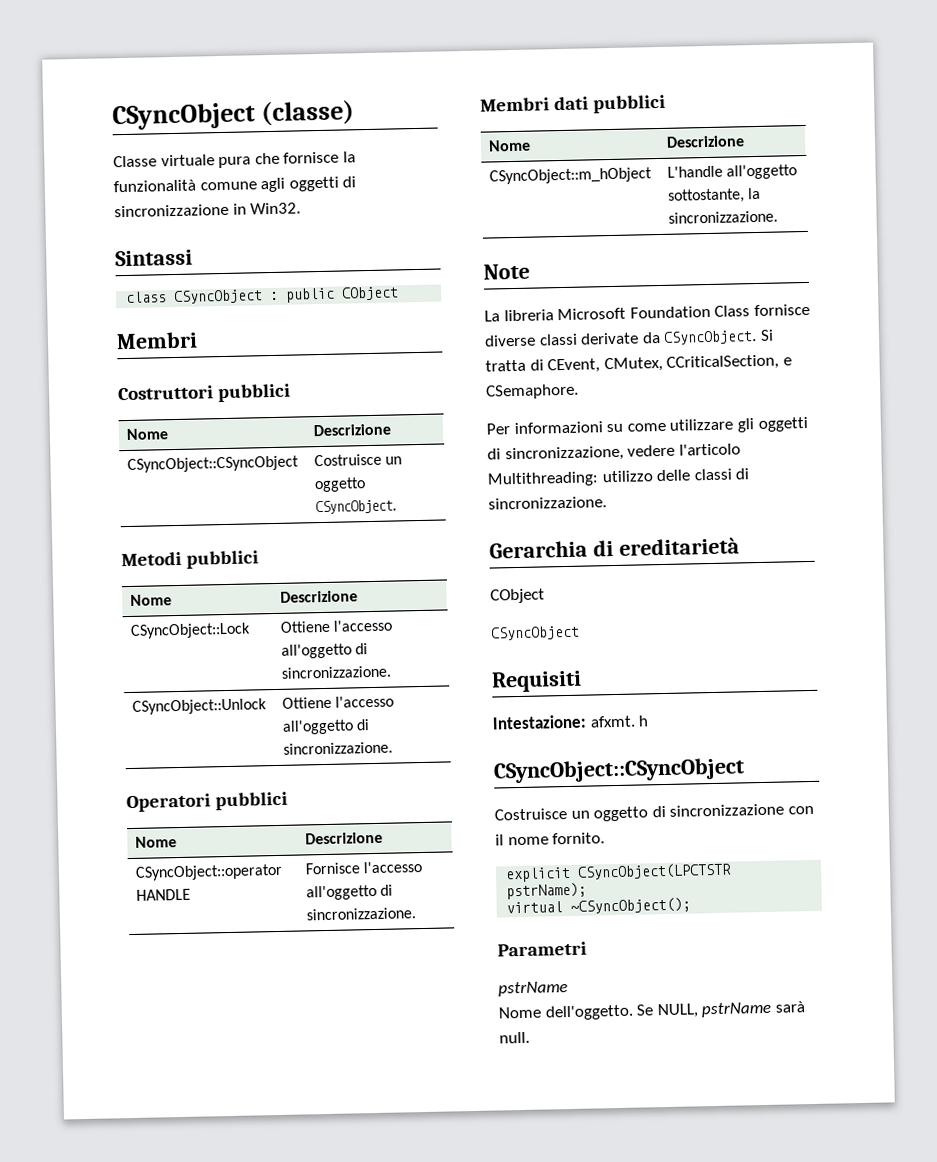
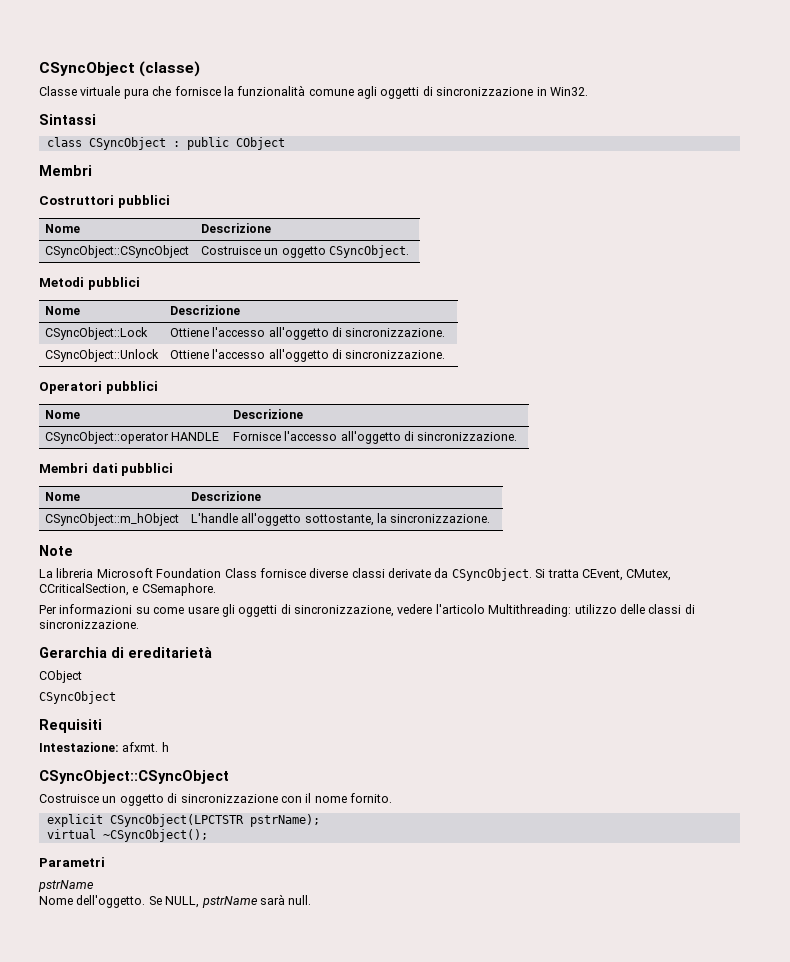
- Si tratta di CEvent, CMutex, CCriticalSection, e CSemaphore.
+ Si tratta CEvent, CMutex, CCriticalSection, e CSemaphore.
- Per informazioni su come utilizzare gli oggetti di sincronizzazione, vedere l'articolo Multithreading: utilizzo delle classi di sincronizzazione.
+ Per informazioni su come usare gli oggetti di sincronizzazione, vedere l'articolo Multithreading: utilizzo delle classi di sincronizzazione.

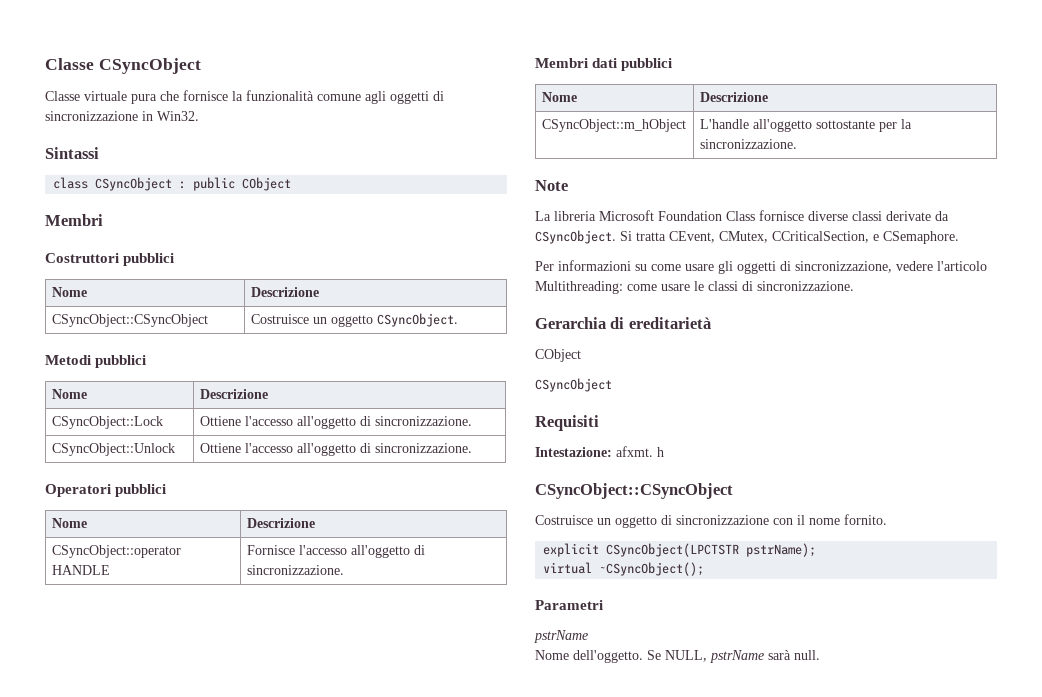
- CSyncObject (classe)
+ Classe CSyncObject
- CSyncObject::m_hObject | L'handle all'oggetto sottostante, la sincronizzazione.
+ CSyncObject::m_hObject | L'handle all'oggetto sottostante per la sincronizzazione.
- Per informazioni su come usare gli oggetti di sincronizzazione, vedere l'articolo Multithreading: utilizzo delle classi di sincronizzazione.
+ Per informazioni su come usare gli oggetti di sincronizzazione, vedere l'articolo Multithreading: come usare le classi di sincronizzazione.

